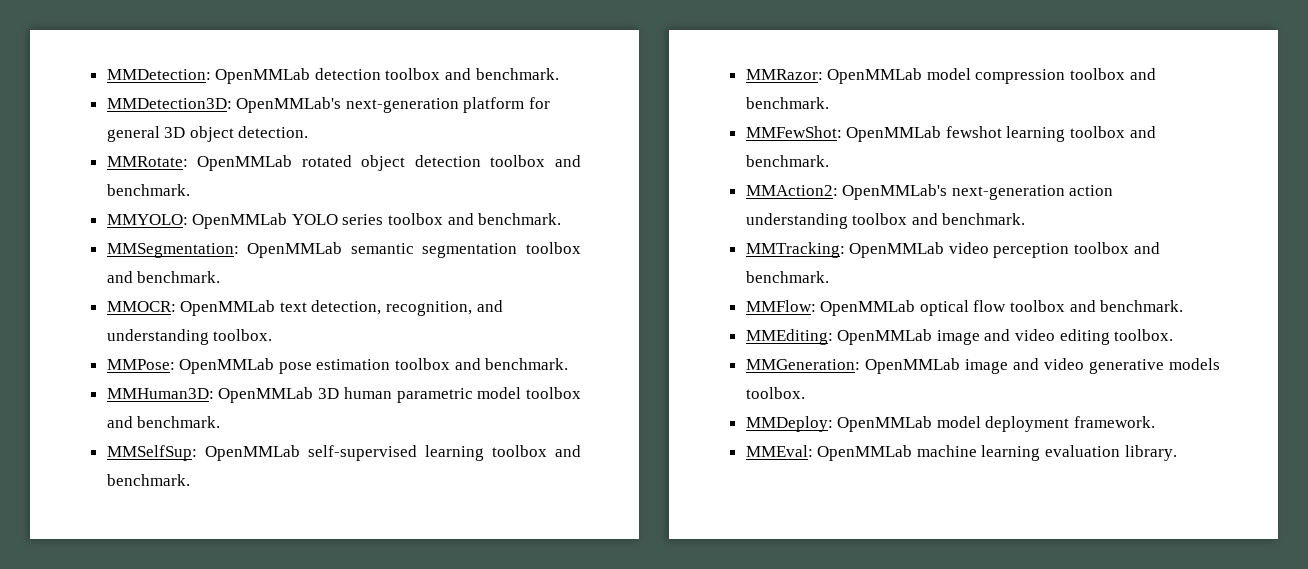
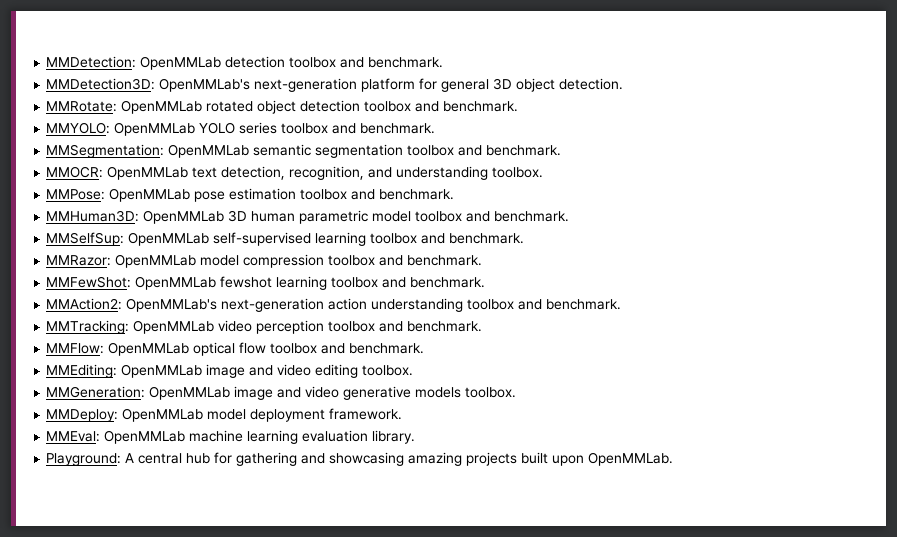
+ Playground: A central hub for gathering and showcasing amazing projects built upon OpenMMLab.

